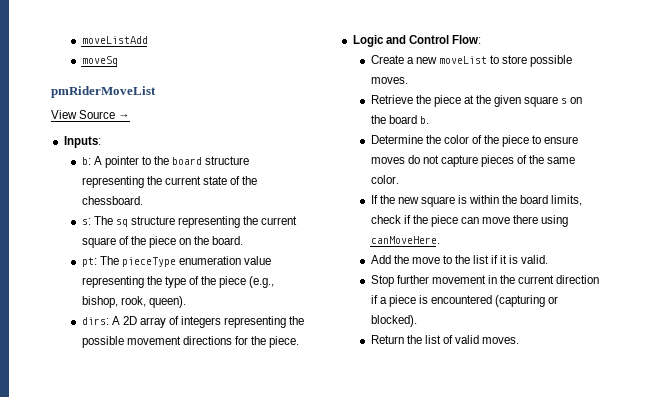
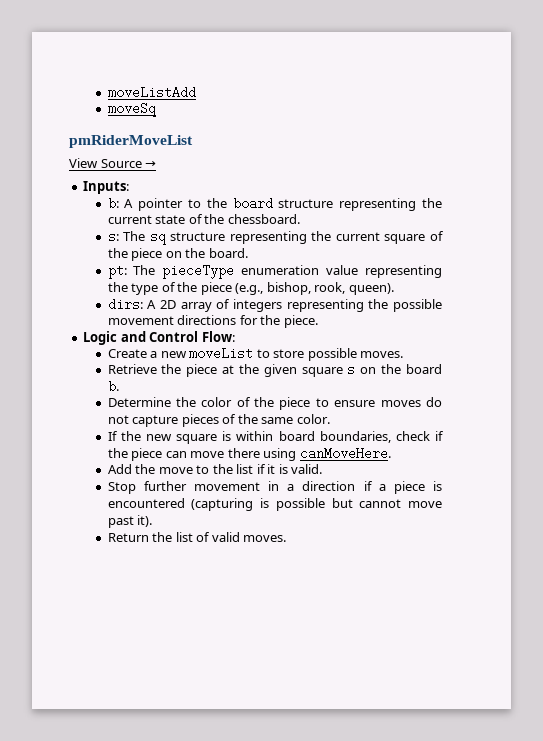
- If the new square is within the board limits, check if the piece can move there using canMoveHere.
+ If the new square is within board boundaries, check if the piece can move there using canMoveHere.
- Stop further movement in the current direction if a piece is encountered (capturing or blocked).
+ Stop further movement in a direction if a piece is encountered (capturing is possible but cannot move past it).

